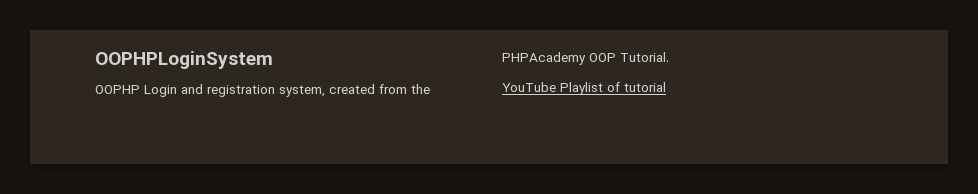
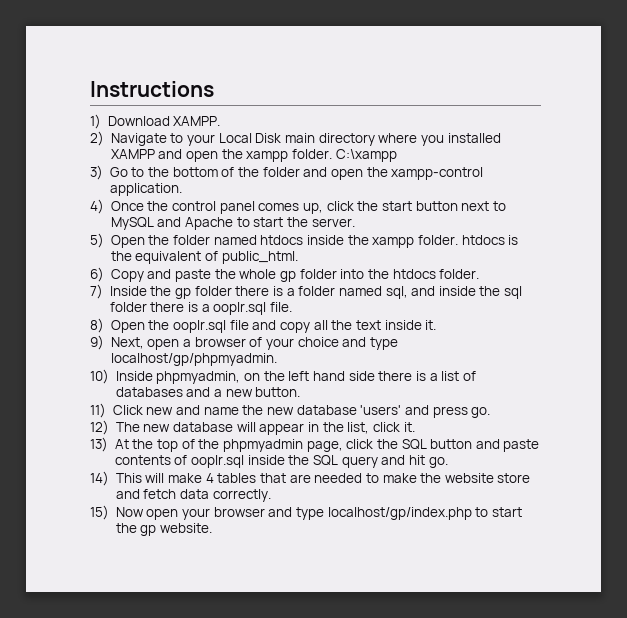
- OOPHPLoginSystem
- OOPHP Login and registration system, created from the PHPAcademy OOP Tutorial.
- YouTube Playlist of tutorial
+ Instructions
+ 1) Download XAMPP.
+ 2) Navigate to your Local Disk main directory where you installed XAMPP and open the xampp folder. C:\xampp
+ 3) Go to the bottom of the folder and open the xampp-control application.
+ 4) Once the control panel comes up, click the start button next to MySQL and Apache to start the server.
+ 5) Open the folder named htdocs inside the xampp folder. htdocs is the equivalent of public_html.
+ 6) Copy and paste the whole gp folder into the htdocs folder.
+ 7) Inside the gp folder there is a folder named sql, and inside the sql folder there is a ooplr.sql file.
+ 8) Open the ooplr.sql file and copy all the text inside it.
+ 9) Next, open a browser of your choice and type localhost/gp/phpmyadmin.
+ 10) Inside phpmyadmin, on the left hand side there is a list of databases and a new button.
+ 11) Click new and name the new database 'users' and press go.
+ 12) The new database will appear in the list, click it.
+ 13) At the top of the phpmyadmin page, click the SQL button and paste contents of ooplr.sql inside the SQL query and hit go.
+ 14) This will make 4 tables that are needed to make the website store and fetch data correctly.
+ 15) Now open your browser and type localhost/gp/index.php to start the gp website.

